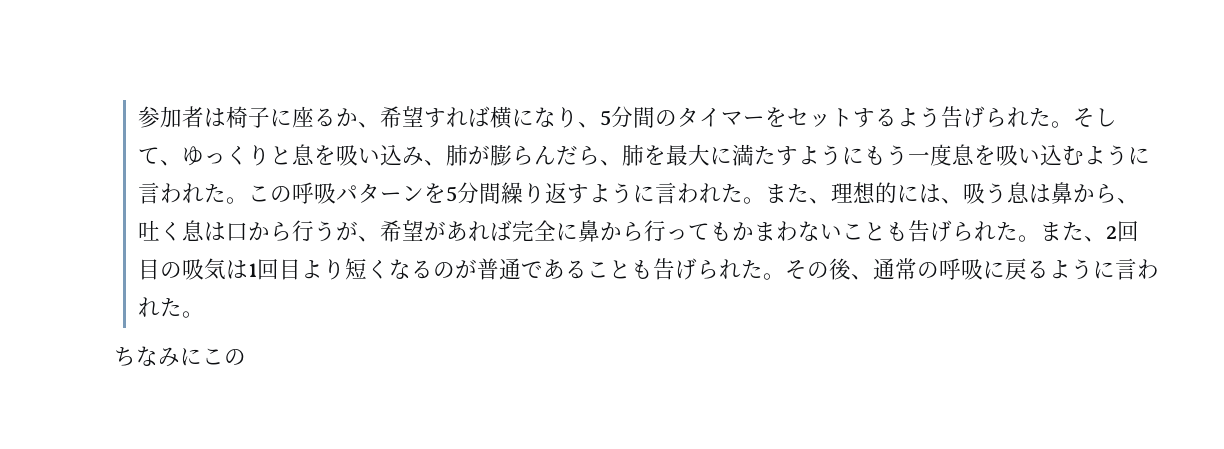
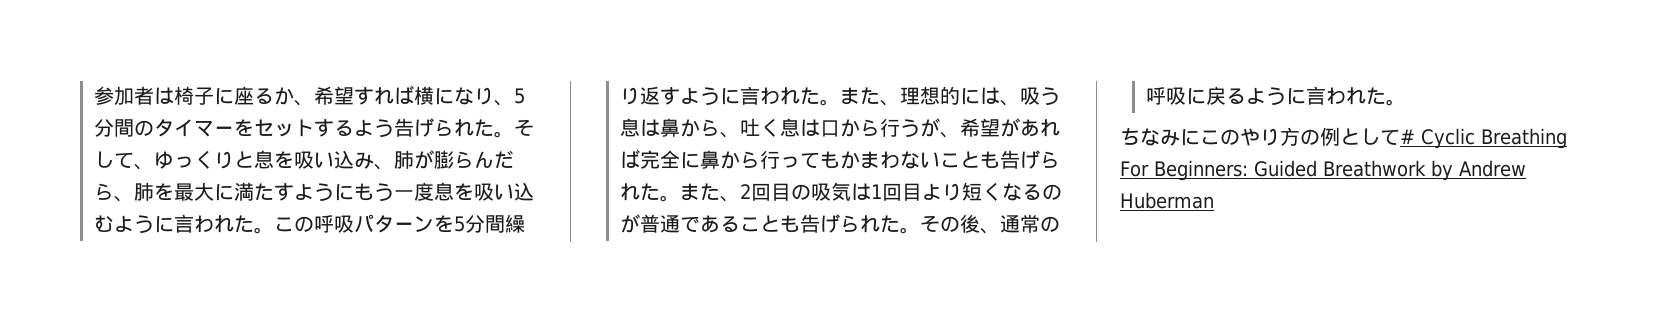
- ちなみにこの
+ ちなみにこのやり方の例として# Cyclic Breathing For Beginners: Guided Breathwork by Andrew Huberman

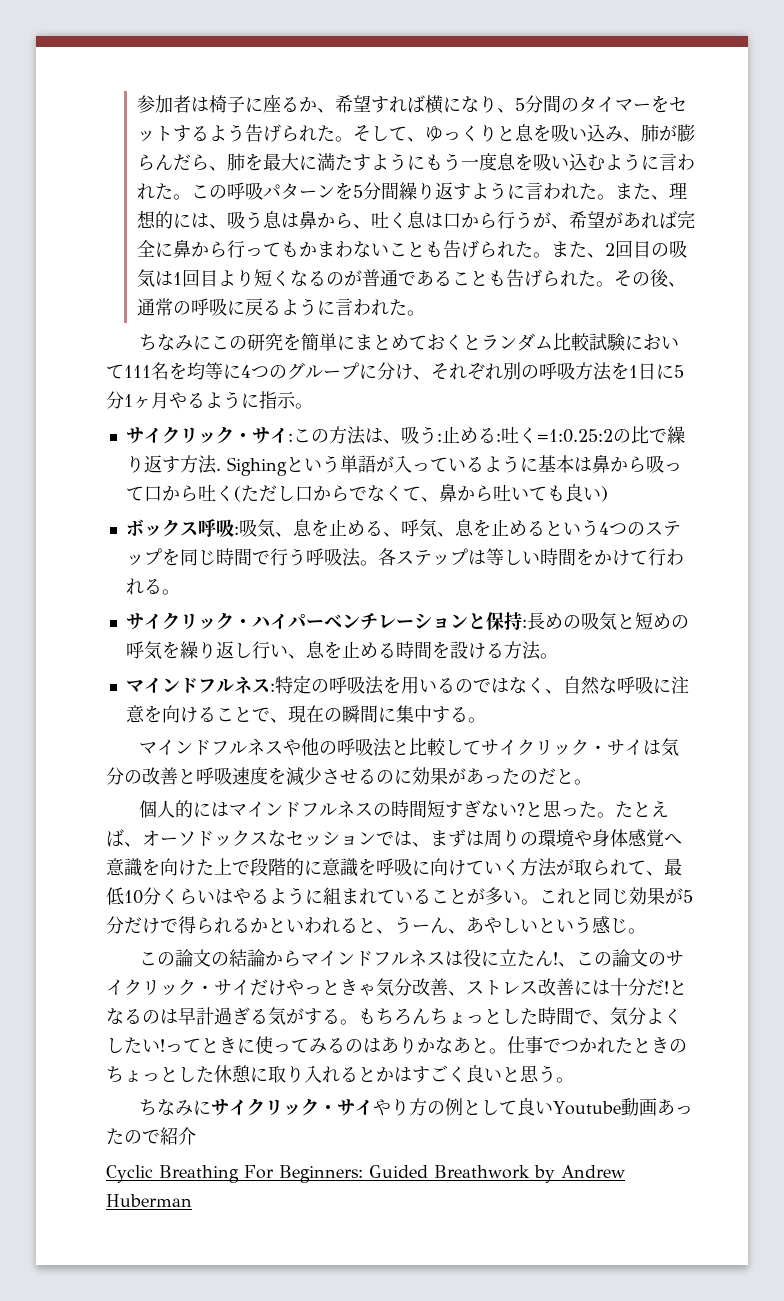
- ちなみにこのやり方の例として# Cyclic Breathing For Beginners: Guided Breathwork by Andrew Huberman
+ ちなみにこの研究を簡単にまとめておくとランダム比較試験において111名を均等に4つのグループに分け、それぞれ別の呼吸方法を1日に5分1ヶ月やるように指示。
+ サイクリック・サイ:この方法は、吸う:止める:吐く=1:0.25:2の比で繰り返す方法. Sighingという単語が入っているように基本は鼻から吸って口から吐く(ただし口からでなくて、鼻から吐いても良い)
+ ボックス呼吸:吸気、息を止める、呼気、息を止めるという4つのステップを同じ時間で行う呼吸法。各ステップは等しい時間をかけて行われる。
+ サイクリック・ハイパーベンチレーションと保持:長めの吸気と短めの呼気を繰り返し行い、息を止める時間を設ける方法。
+ マインドフルネス:特定の呼吸法を用いるのではなく、自然な呼吸に注意を向けることで、現在の瞬間に集中する。
+ マインドフルネスや他の呼吸法と比較してサイクリック・サイは気分の改善と呼吸速度を減少させるのに効果があったのだと。
+ 個人的にはマインドフルネスの時間短すぎない?と思った。たとえば、オーソドックスなセッションでは、まずは周りの環境や身体感覚へ意識を向けた上で段階的に意識を呼吸に向けていく方法が取られて、最低10分くらいはやるように組まれていることが多い。これと同じ効果が5分だけで得られるかといわれると、うーん、あやしいという感じ。
+ この論文の結論からマインドフルネスは役に立たん!、この論文のサイクリック・サイだけやっときゃ気分改善、ストレス改善には十分だ!となるのは早計過ぎる気がする。もちろんちょっとした時間で、気分よくしたい!ってときに使ってみるのはありかなあと。仕事でつかれたときのちょっとした休憩に取り入れるとかはすごく良いと思う。
+ ちなみにサイクリック・サイやり方の例として良いYoutube動画あったので紹介
+ Cyclic Breathing For Beginners: Guided Breathwork by Andrew Huberman

